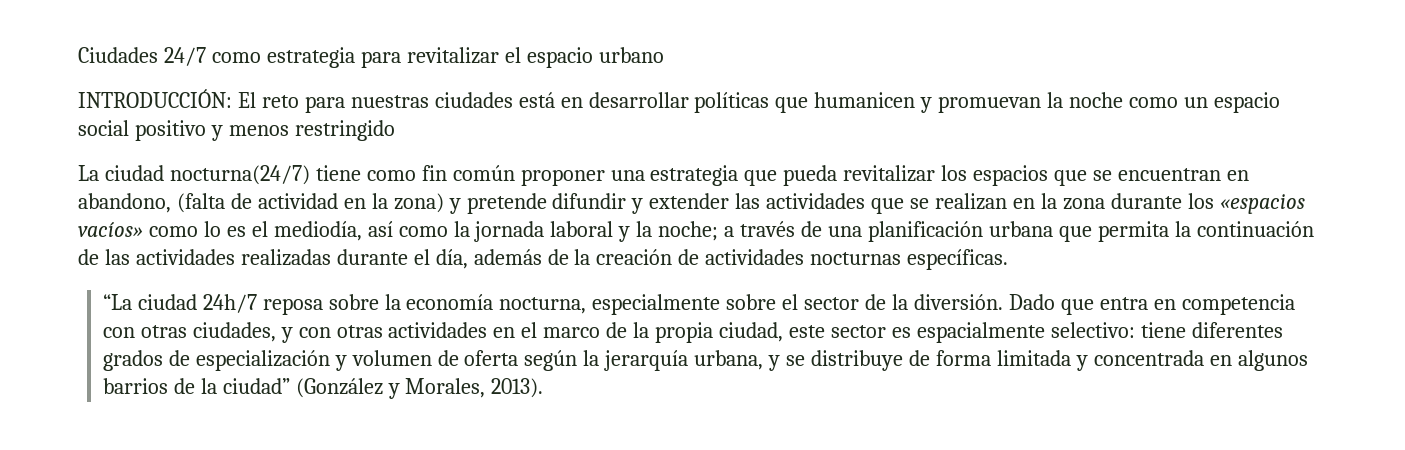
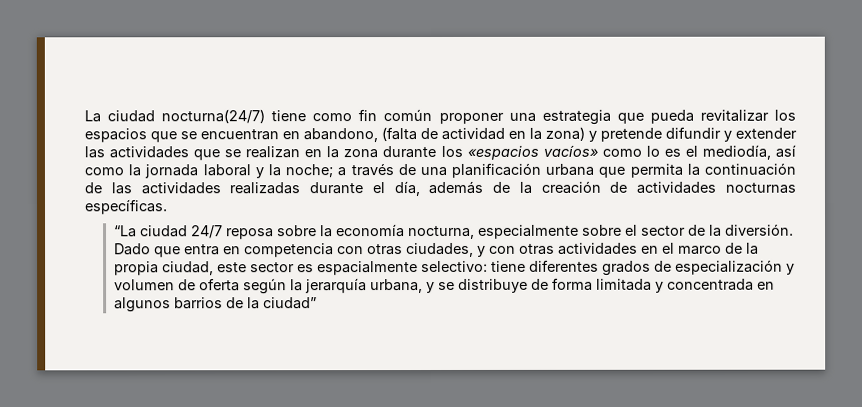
- Ciudades 24/7 como estrategia para revitalizar el espacio urbano
- INTRODUCCIÓN: El reto para nuestras ciudades está en desarrollar políticas que humanicen y promuevan la noche como un espacio social positivo y menos restringido
- “La ciudad 24h/7 reposa sobre la economía nocturna, especialmente sobre el sector de la diversión.
+ “La ciudad 24/7 reposa sobre la economía nocturna, especialmente sobre el sector de la diversión.
- Dado que entra en competencia con otras ciudades, y con otras actividades en el marco de la propia ciudad, este sector es espacialmente selectivo: tiene diferentes grados de especialización y volumen de oferta según la jerarquía urbana, y se distribuye de forma limitada y concentrada en algunos barrios de la ciudad” (González y Morales, 2013).
+ Dado que entra en competencia con otras ciudades, y con otras actividades en el marco de la propia ciudad, este sector es espacialmente selectivo: tiene diferentes grados de especialización y volumen de oferta según la jerarquía urbana, y se distribuye de forma limitada y concentrada en algunos barrios de la ciudad”

